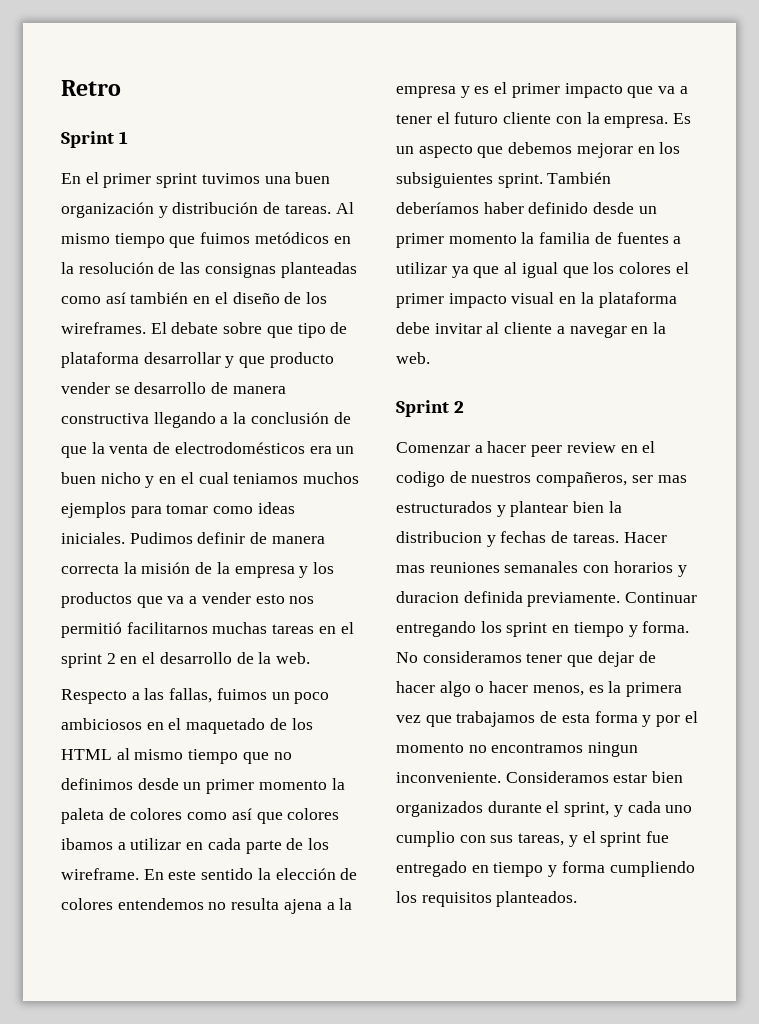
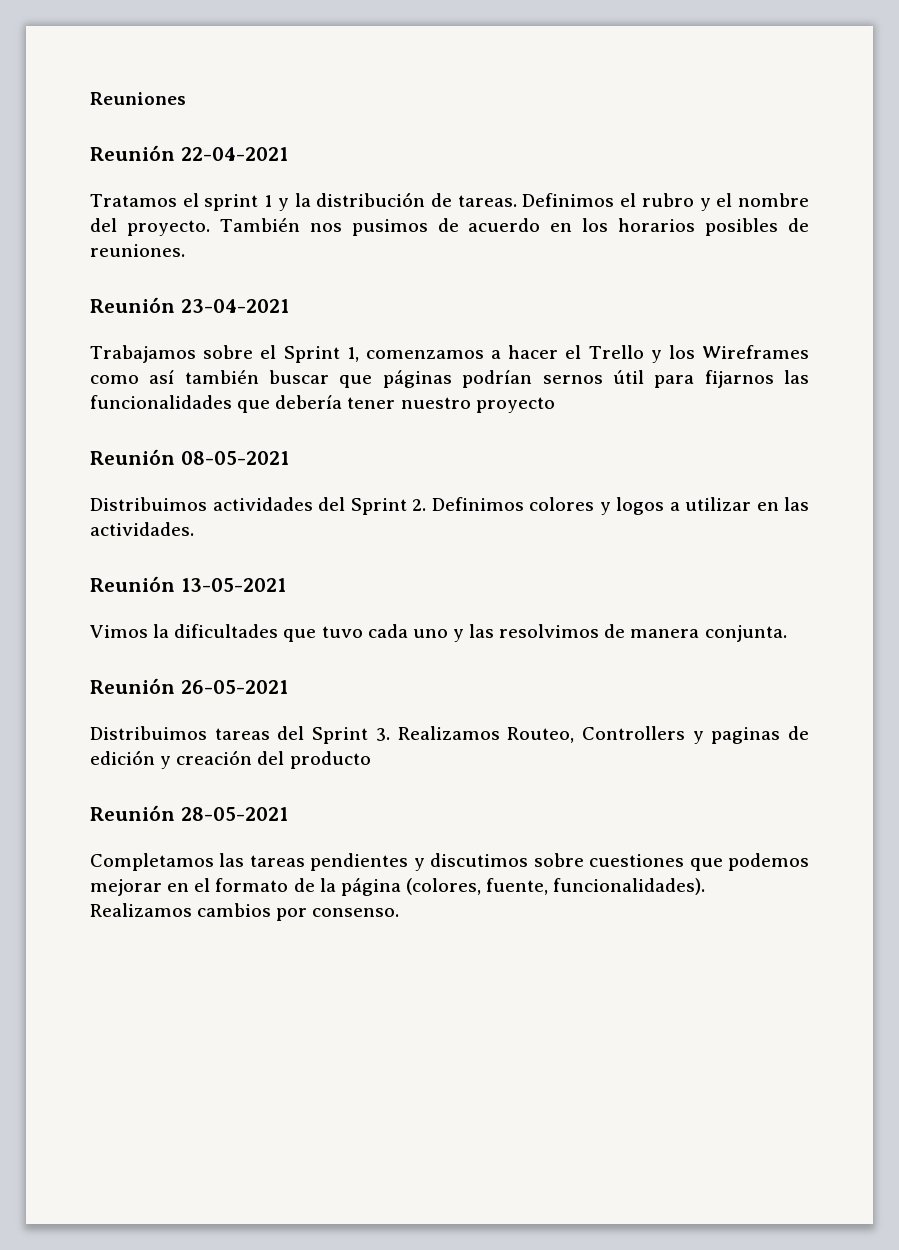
- Retro
- Sprint 1
- En el primer sprint tuvimos una buen organización y distribución de tareas. Al mismo tiempo que fuimos metódicos en la resolución de las consignas planteadas como así también en el diseño de los wireframes. El debate sobre que tipo de plataforma desarrollar y que producto vender se desarrollo de manera constructiva llegando a la conclusión de que la venta de electrodomésticos era un buen nicho y en el cual teniamos muchos ejemplos para tomar como ideas iniciales. Pudimos definir de manera correcta la misión de la empresa y los productos que va a vender esto nos permitió facilitarnos muchas tareas en el sprint 2 en el desarrollo de la web.
- Respecto a las fallas, fuimos un poco ambiciosos en el maquetado de los HTML al mismo tiempo que no definimos desde un primer momento la paleta de colores como así que colores ibamos a utilizar en cada parte de los wireframe. En este sentido la elección de colores entendemos no resulta ajena a la empresa y es el primer impacto que va a tener el futuro cliente con la empresa. Es un aspecto que debemos mejorar en los subsiguientes sprint. También deberíamos haber definido desde un primer momento la familia de fuentes a utilizar ya que al igual que los colores el primer impacto visual en la plataforma debe invitar al cliente a navegar en la web.
- Sprint 2
- Comenzar a hacer peer review en el codigo de nuestros compañeros, ser mas estructurados y plantear bien la distribucion y fechas de tareas. Hacer mas reuniones semanales con horarios y duracion definida previamente. Continuar entregando los sprint en tiempo y forma. No consideramos tener que dejar de hacer algo o hacer menos, es la primera vez que trabajamos de esta forma y por el momento no encontramos ningun inconveniente. Consideramos estar bien organizados durante el sprint, y cada uno cumplio con sus tareas, y el sprint fue entregado en tiempo y forma cumpliendo los requisitos planteados.
+ Reuniones
+ Reunión 22-04-2021
+ Tratamos el sprint 1 y la distribución de tareas. Definimos el rubro y el nombre del proyecto. También nos pusimos de acuerdo en los horarios posibles de reuniones.
+ Reunión 23-04-2021
+ Trabajamos sobre el Sprint 1, comenzamos a hacer el Trello y los Wireframes como así también buscar que páginas podrían sernos útil para fijarnos las funcionalidades que debería tener nuestro proyecto
+ Reunión 08-05-2021
+ Distribuimos actividades del Sprint 2. Definimos colores y logos a utilizar en las actividades.
+ Reunión 13-05-2021
+ Vimos la dificultades que tuvo cada uno y las resolvimos de manera conjunta.
+ Reunión 26-05-2021
+ Distribuimos tareas del Sprint 3. Realizamos Routeo, Controllers y paginas de edición y creación del producto
+ Reunión 28-05-2021
+ Completamos las tareas pendientes y discutimos sobre cuestiones que podemos mejorar en el formato de la página (colores, fuente, funcionalidades). Realizamos cambios por consenso.

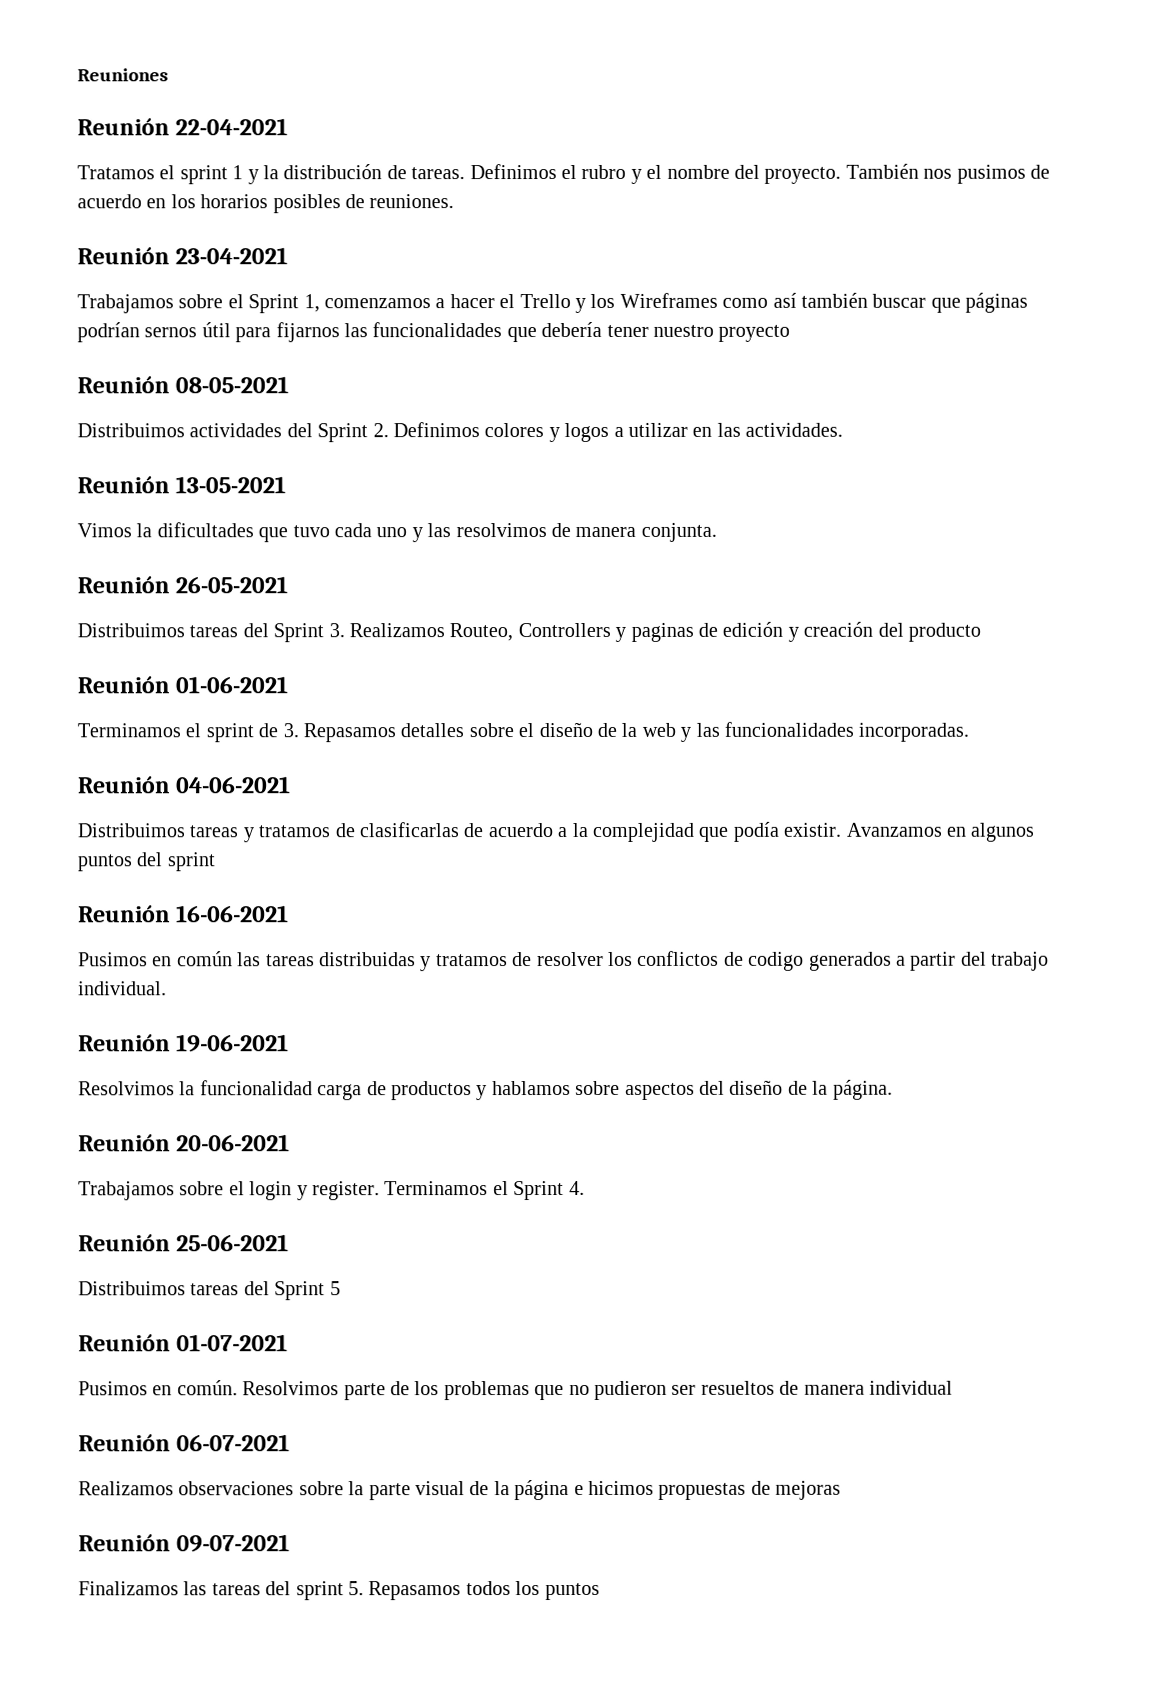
- Reunión 28-05-2021
- Completamos las tareas pendientes y discutimos sobre cuestiones que podemos mejorar en el formato de la página (colores, fuente, funcionalidades). Realizamos cambios por consenso.
+ Reunión 01-06-2021
+ Terminamos el sprint de 3. Repasamos detalles sobre el diseño de la web y las funcionalidades incorporadas.
+ Reunión 04-06-2021
+ Distribuimos tareas y tratamos de clasificarlas de acuerdo a la complejidad que podía existir. Avanzamos en algunos puntos del sprint
+ Reunión 16-06-2021
+ Pusimos en común las tareas distribuidas y tratamos de resolver los conflictos de codigo generados a partir del trabajo individual.
+ Reunión 19-06-2021
+ Resolvimos la funcionalidad carga de productos y hablamos sobre aspectos del diseño de la página.
+ Reunión 20-06-2021
+ Trabajamos sobre el login y register. Terminamos el Sprint 4.
+ Reunión 25-06-2021
+ Distribuimos tareas del Sprint 5
+ Reunión 01-07-2021
+ Pusimos en común. Resolvimos parte de los problemas que no pudieron ser resueltos de manera individual
+ Reunión 06-07-2021
+ Realizamos observaciones sobre la parte visual de la página e hicimos propuestas de mejoras
+ Reunión 09-07-2021
+ Finalizamos las tareas del sprint 5. Repasamos todos los puntos

